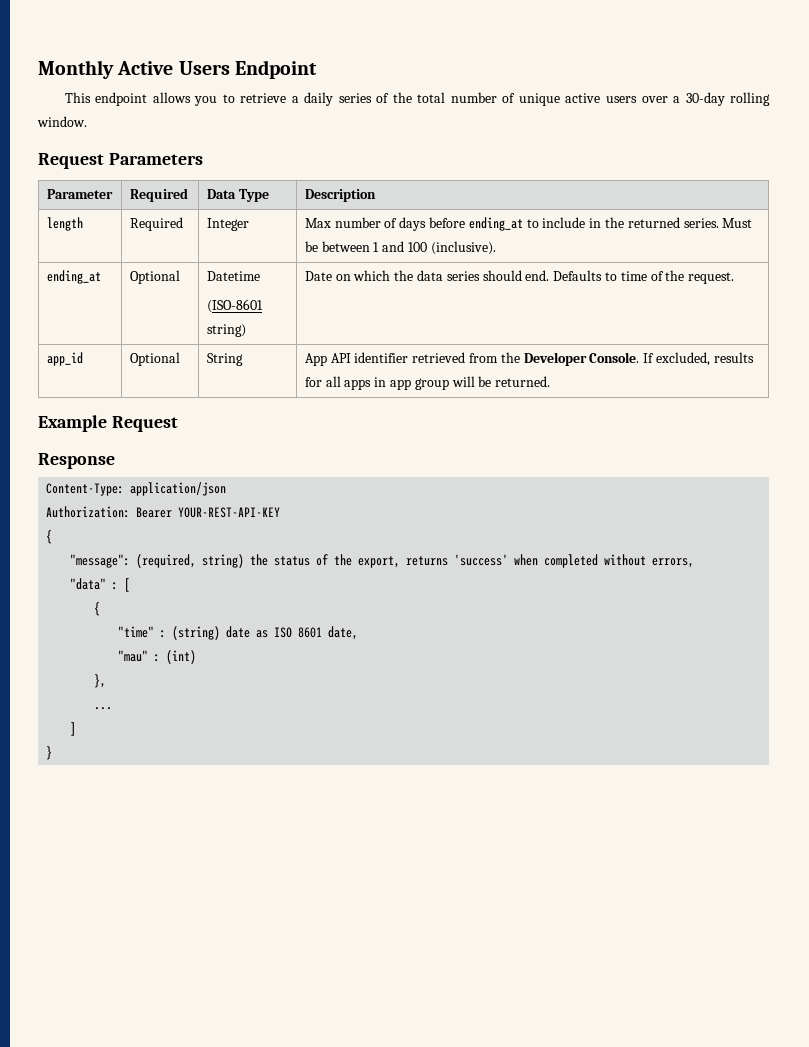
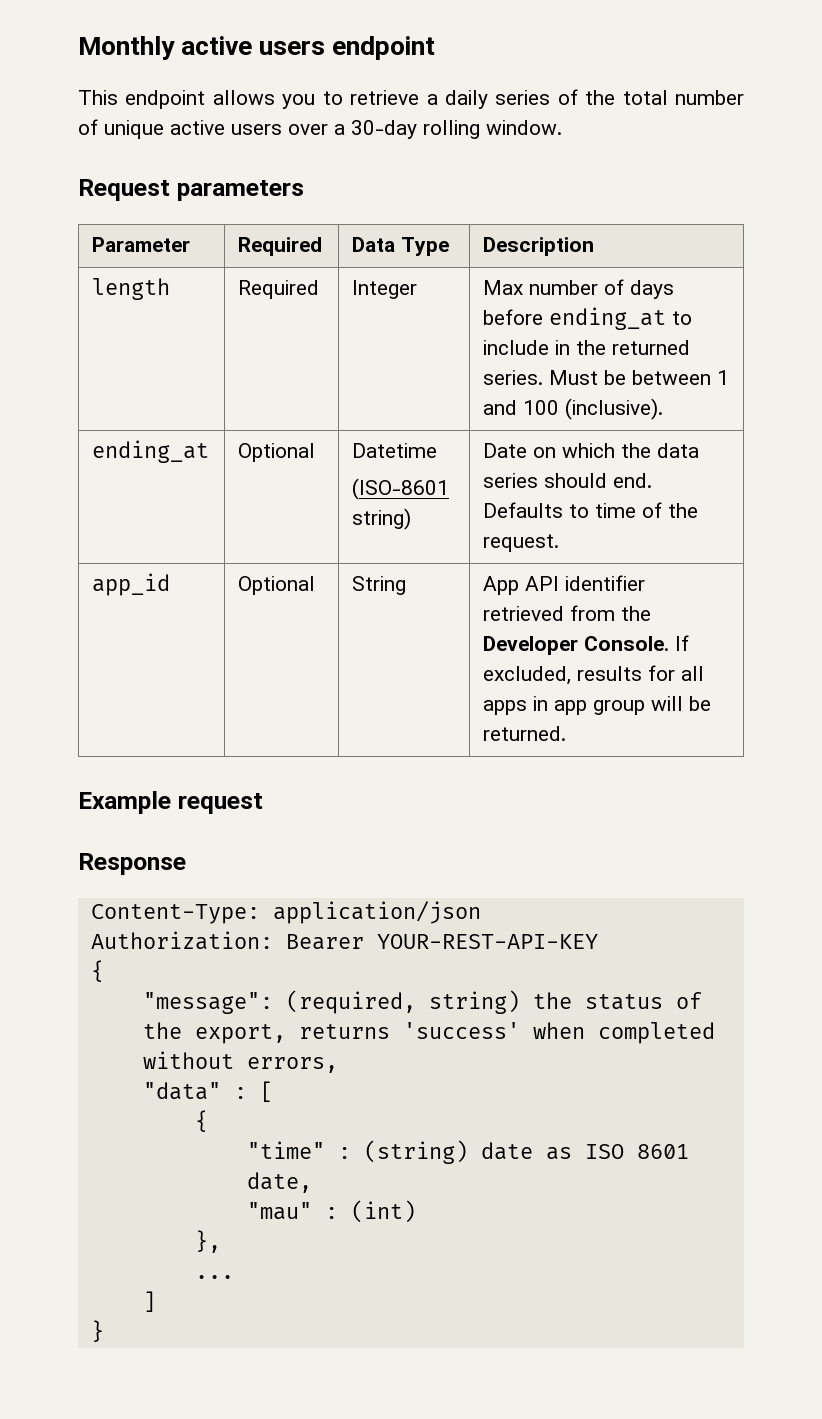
- Monthly Active Users Endpoint
+ Monthly active users endpoint
- Request Parameters
+ Request parameters
- Example Request
+ Example request

